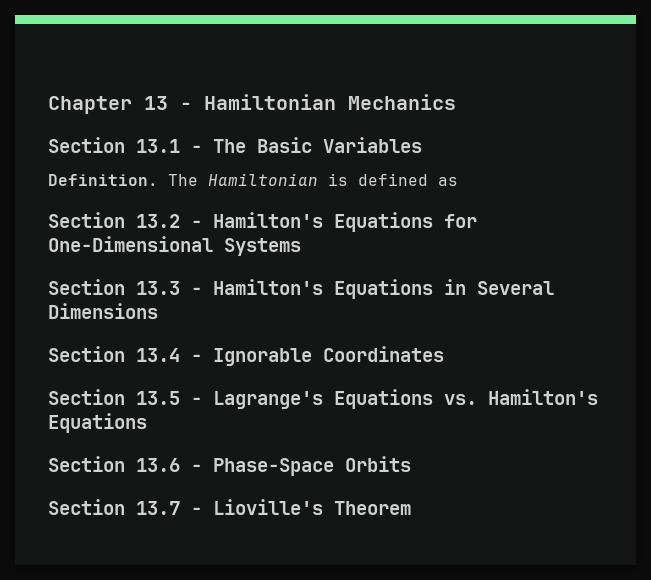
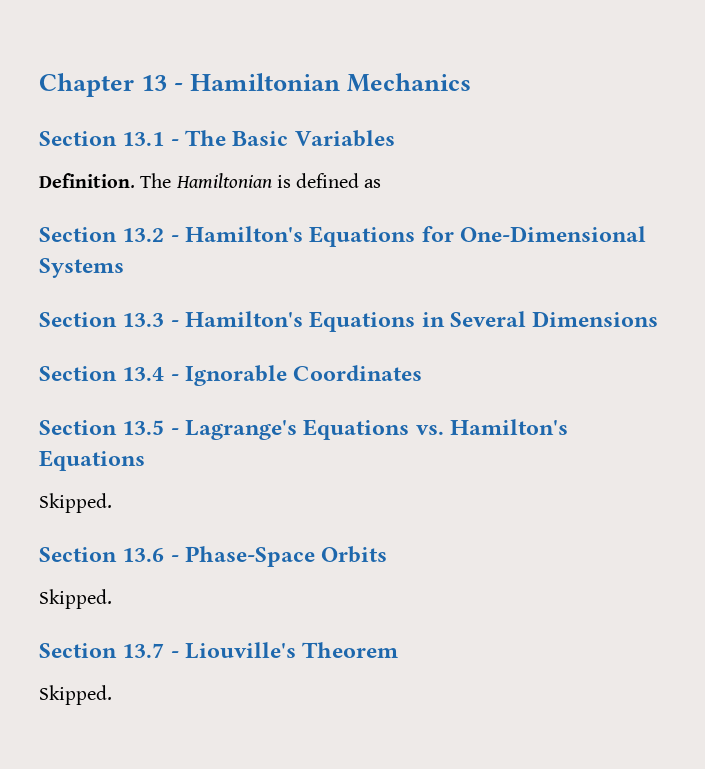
  Section 13.5 - Lagrange's Equations vs. Hamilton's Equations
+ Skipped.
  Section 13.6 - Phase-Space Orbits
+ Skipped.
- Section 13.7 - Lioville's Theorem
+ Section 13.7 - Liouville's Theorem
+ Skipped.

